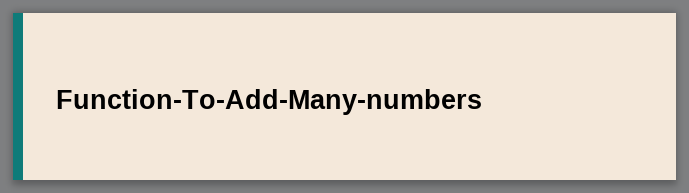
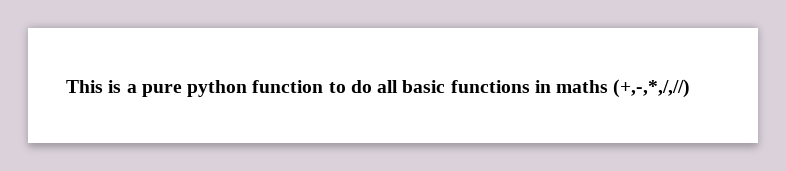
- Function-To-Add-Many-numbers
+ This is a pure python function to do all basic functions in maths (+,-,*,/,//)

